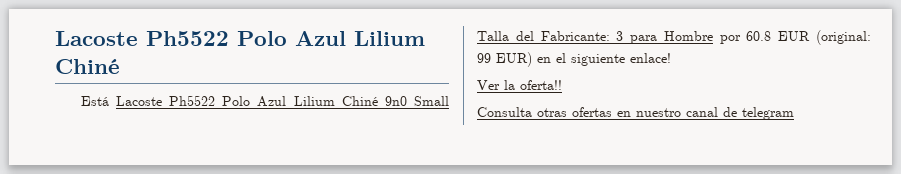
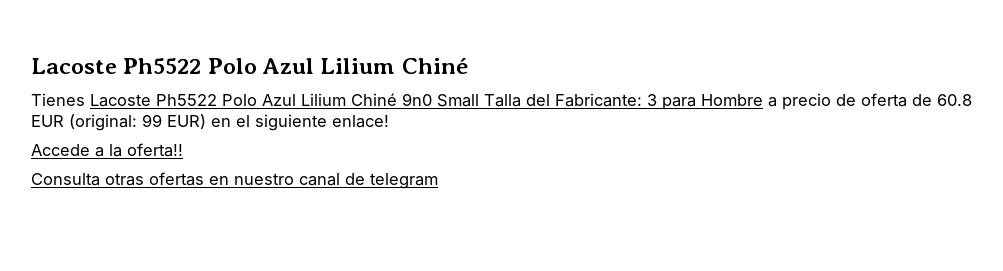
- Está Lacoste Ph5522 Polo Azul Lilium Chiné 9n0 Small Talla del Fabricante: 3 para Hombre por 60.8 EUR (original: 99 EUR) en el siguiente enlace!
+ Tienes Lacoste Ph5522 Polo Azul Lilium Chiné 9n0 Small Talla del Fabricante: 3 para Hombre a precio de oferta de 60.8 EUR (original: 99 EUR) en el siguiente enlace!
- Ver la oferta!!
+ Accede a la oferta!!

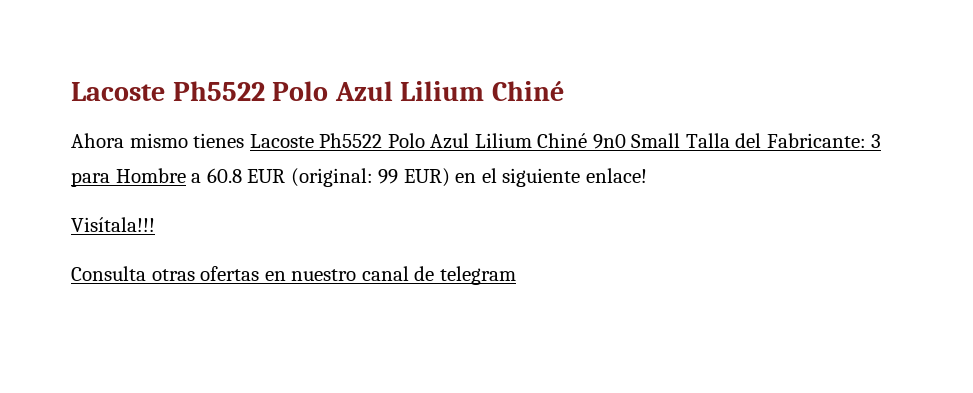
- Tienes Lacoste Ph5522 Polo Azul Lilium Chiné 9n0 Small Talla del Fabricante: 3 para Hombre a precio de oferta de 60.8 EUR (original: 99 EUR) en el siguiente enlace!
+ Ahora mismo tienes Lacoste Ph5522 Polo Azul Lilium Chiné 9n0 Small Talla del Fabricante: 3 para Hombre a 60.8 EUR (original: 99 EUR) en el siguiente enlace!
- Accede a la oferta!!
+ Visítala!!!

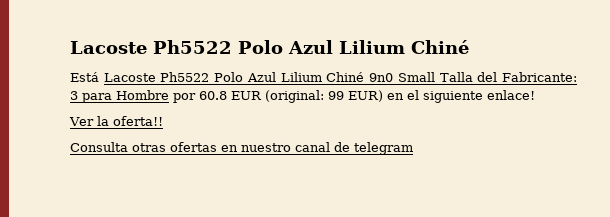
- Ahora mismo tienes Lacoste Ph5522 Polo Azul Lilium Chiné 9n0 Small Talla del Fabricante: 3 para Hombre a 60.8 EUR (original: 99 EUR) en el siguiente enlace!
+ Está Lacoste Ph5522 Polo Azul Lilium Chiné 9n0 Small Talla del Fabricante: 3 para Hombre por 60.8 EUR (original: 99 EUR) en el siguiente enlace!
- Visítala!!!
+ Ver la oferta!!

